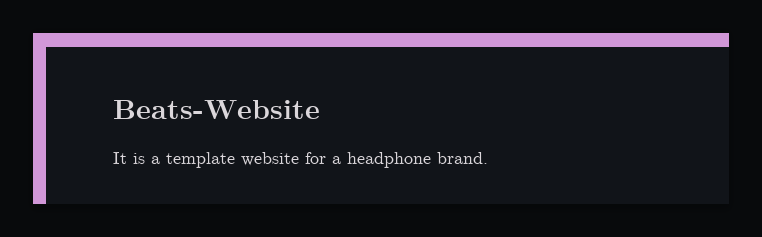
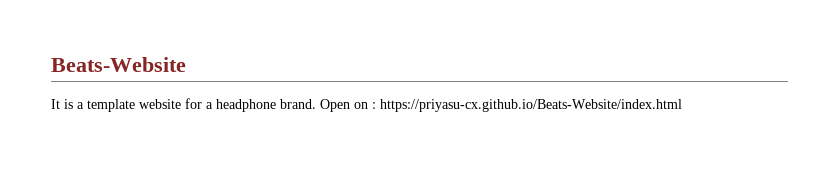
+ Open on : https://priyasu-cx.github.io/Beats-Website/index.html

